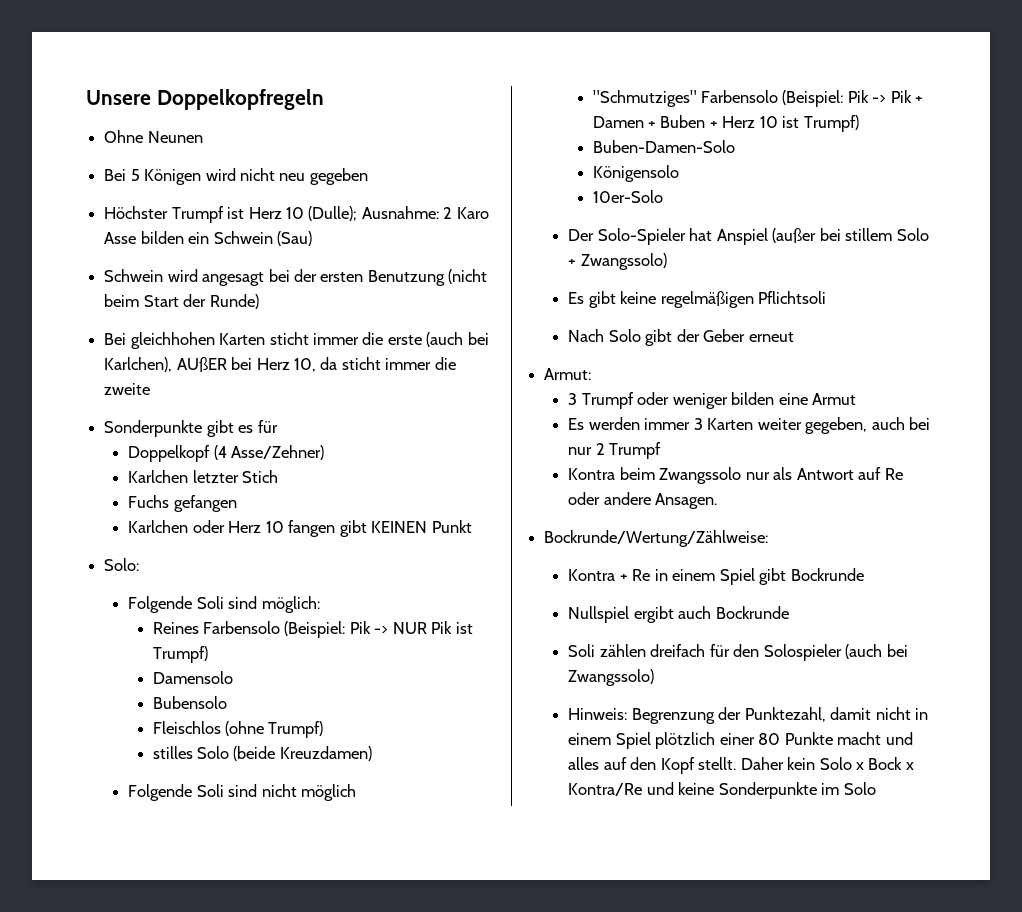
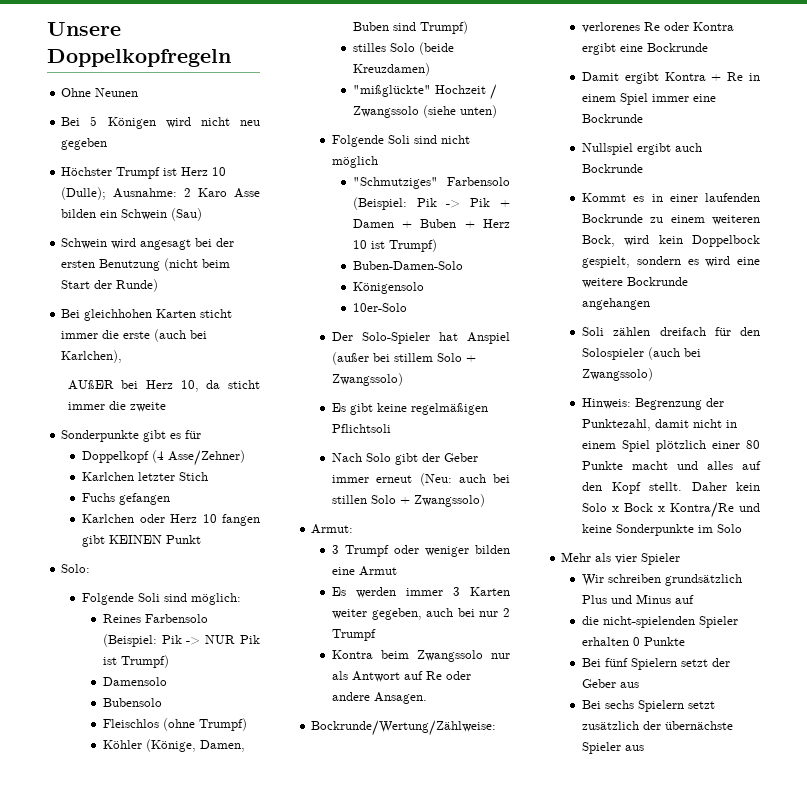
- Bei gleichhohen Karten sticht immer die erste (auch bei Karlchen), AUßER bei Herz 10, da sticht immer die zweite
+ Bei gleichhohen Karten sticht immer die erste (auch bei Karlchen),
+ AUßER bei Herz 10, da sticht immer die zweite
+ Köhler (Könige, Damen, Buben sind Trumpf)
  stilles Solo (beide Kreuzdamen)
+ "mißglückte" Hochzeit / Zwangssolo (siehe unten)
- Nach Solo gibt der Geber erneut
+ Nach Solo gibt der Geber immer erneut (Neu: auch bei stillen Solo + Zwangssolo)
- Kontra + Re in einem Spiel gibt Bockrunde
+ verlorenes Re oder Kontra ergibt eine Bockrunde
+ Damit ergibt Kontra + Re in einem Spiel immer eine Bockrunde
+ Kommt es in einer laufenden Bockrunde zu einem weiteren Bock, wird kein Doppelbock gespielt, sondern es wird eine weitere Bockrunde angehangen
+ Mehr als vier Spieler
+ Wir schreiben grundsätzlich Plus und Minus auf
+ die nicht-spielenden Spieler erhalten 0 Punkte
+ Bei fünf Spielern setzt der Geber aus
+ Bei sechs Spielern setzt zusätzlich der übernächste Spieler aus

